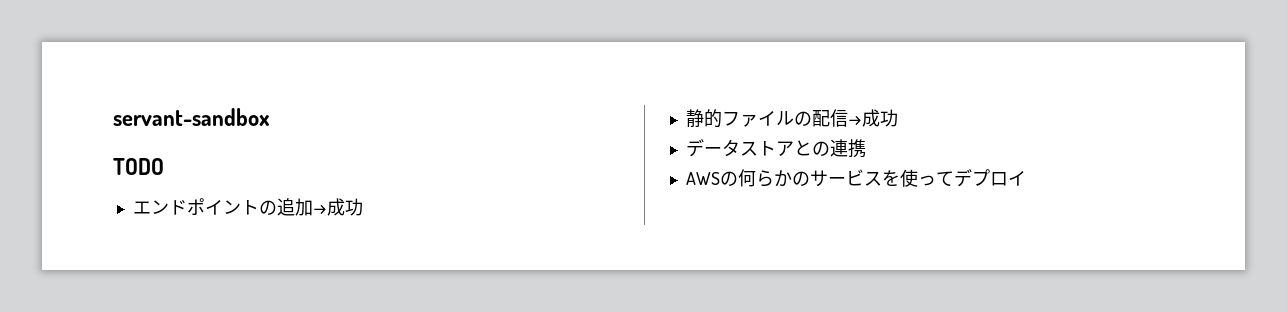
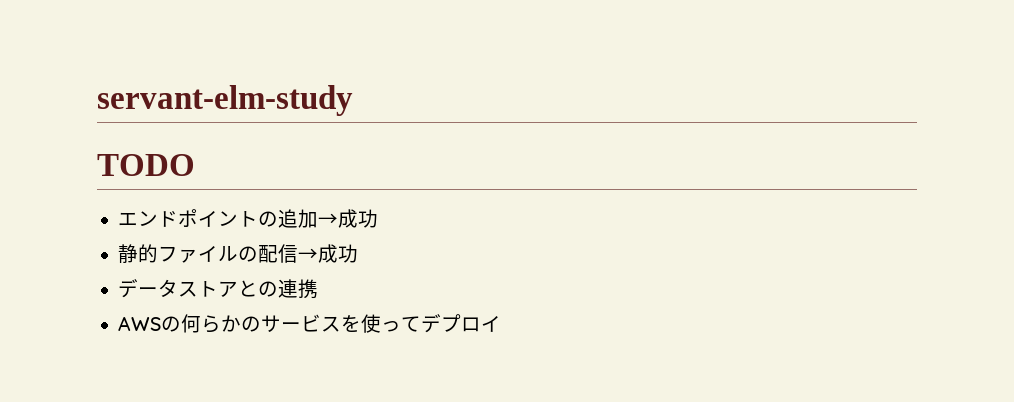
- servant-sandbox
+ servant-elm-study

